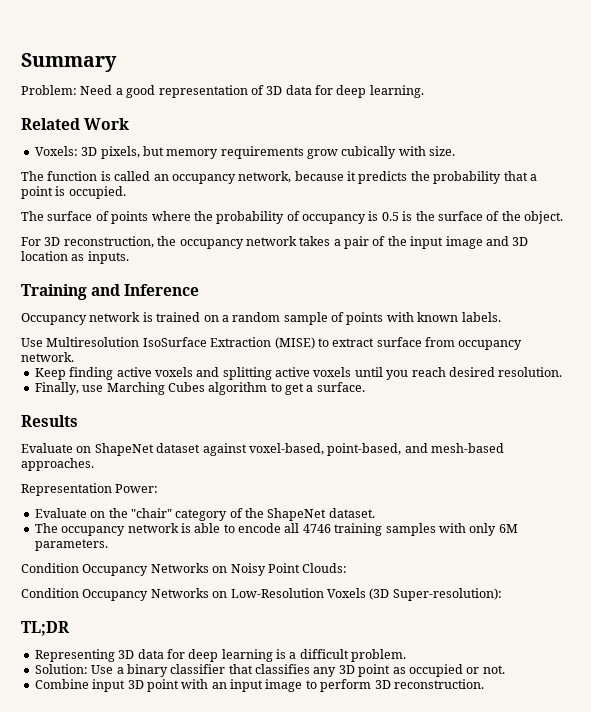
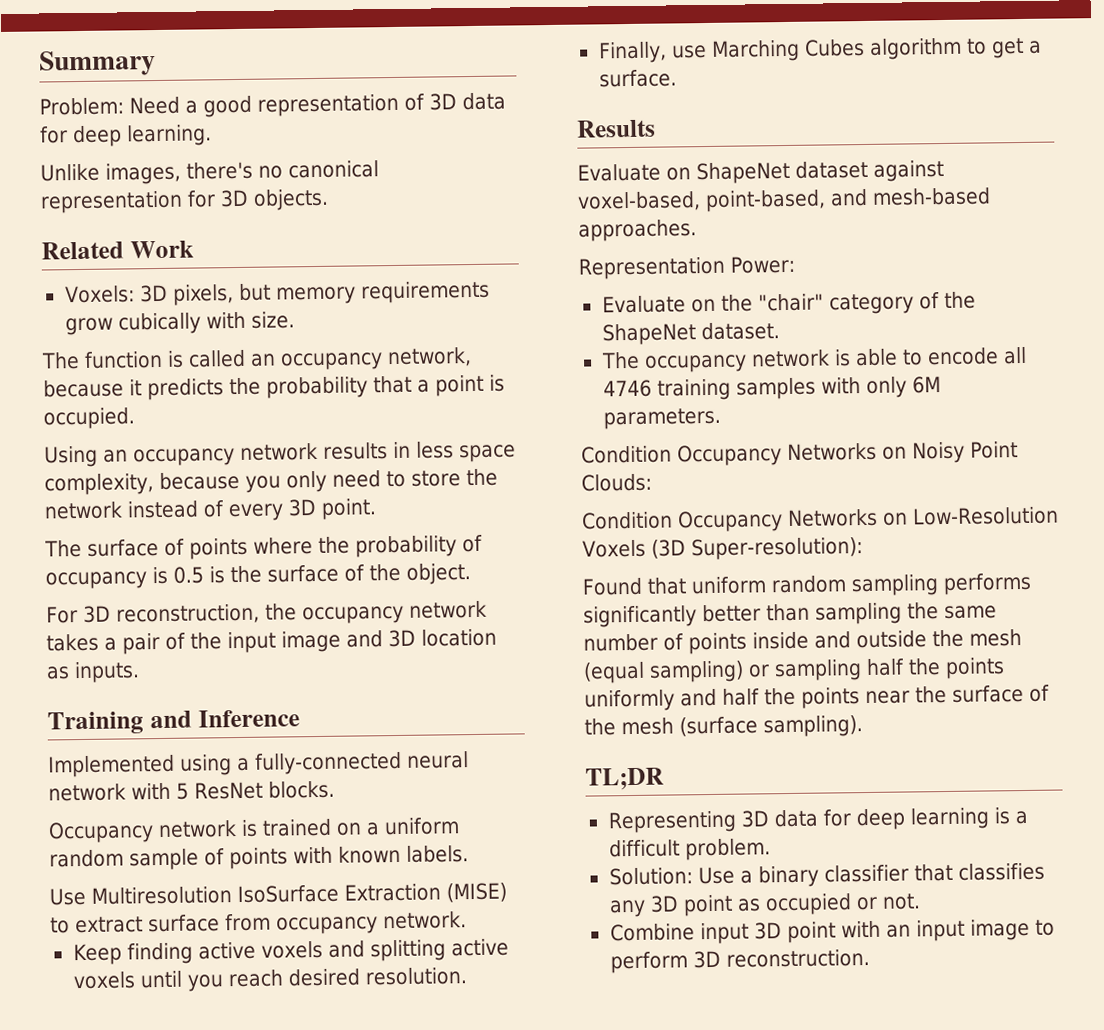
+ Unlike images, there's no canonical representation for 3D objects.
+ Using an occupancy network results in less space complexity, because you only need to store the network instead of every 3D point.
+ Implemented using a fully-connected neural network with 5 ResNet blocks.
- Occupancy network is trained on a random sample of points with known labels.
+ Occupancy network is trained on a uniform random sample of points with known labels.
+ Found that uniform random sampling performs significantly better than sampling the same number of points inside and outside the mesh (equal sampling) or sampling half the points uniformly and half the points near the surface of the mesh (surface sampling).

